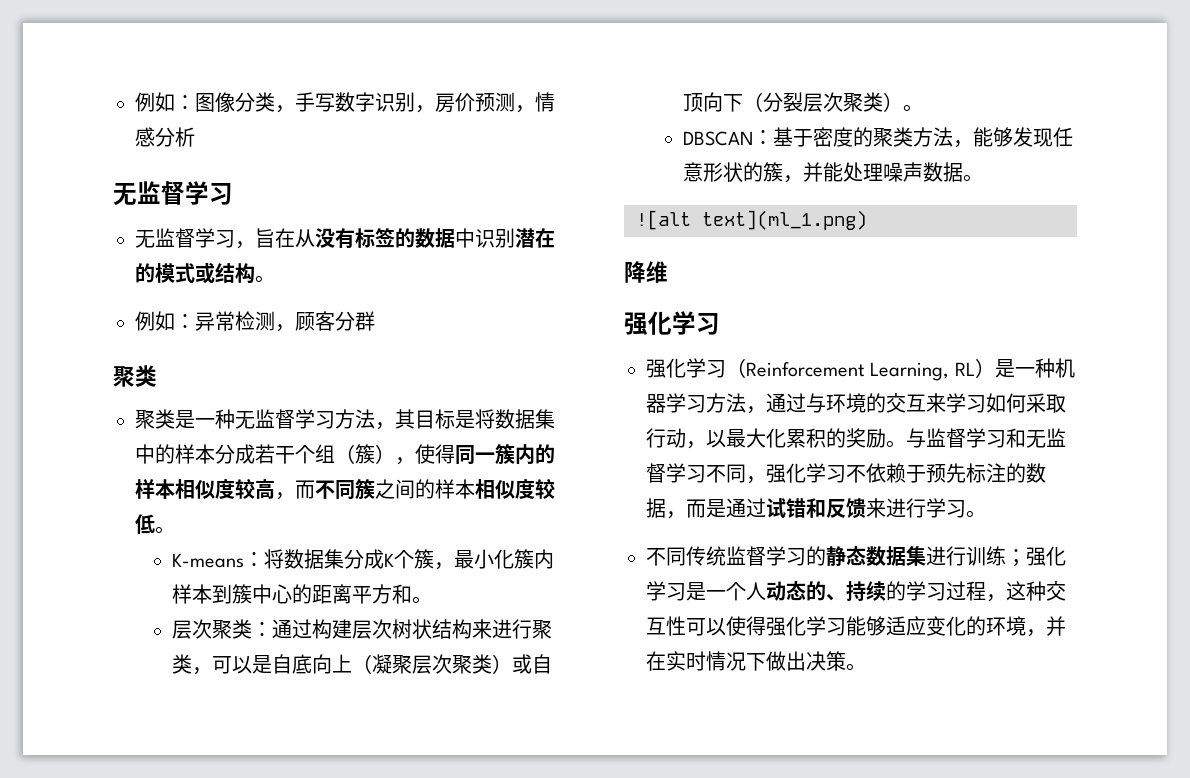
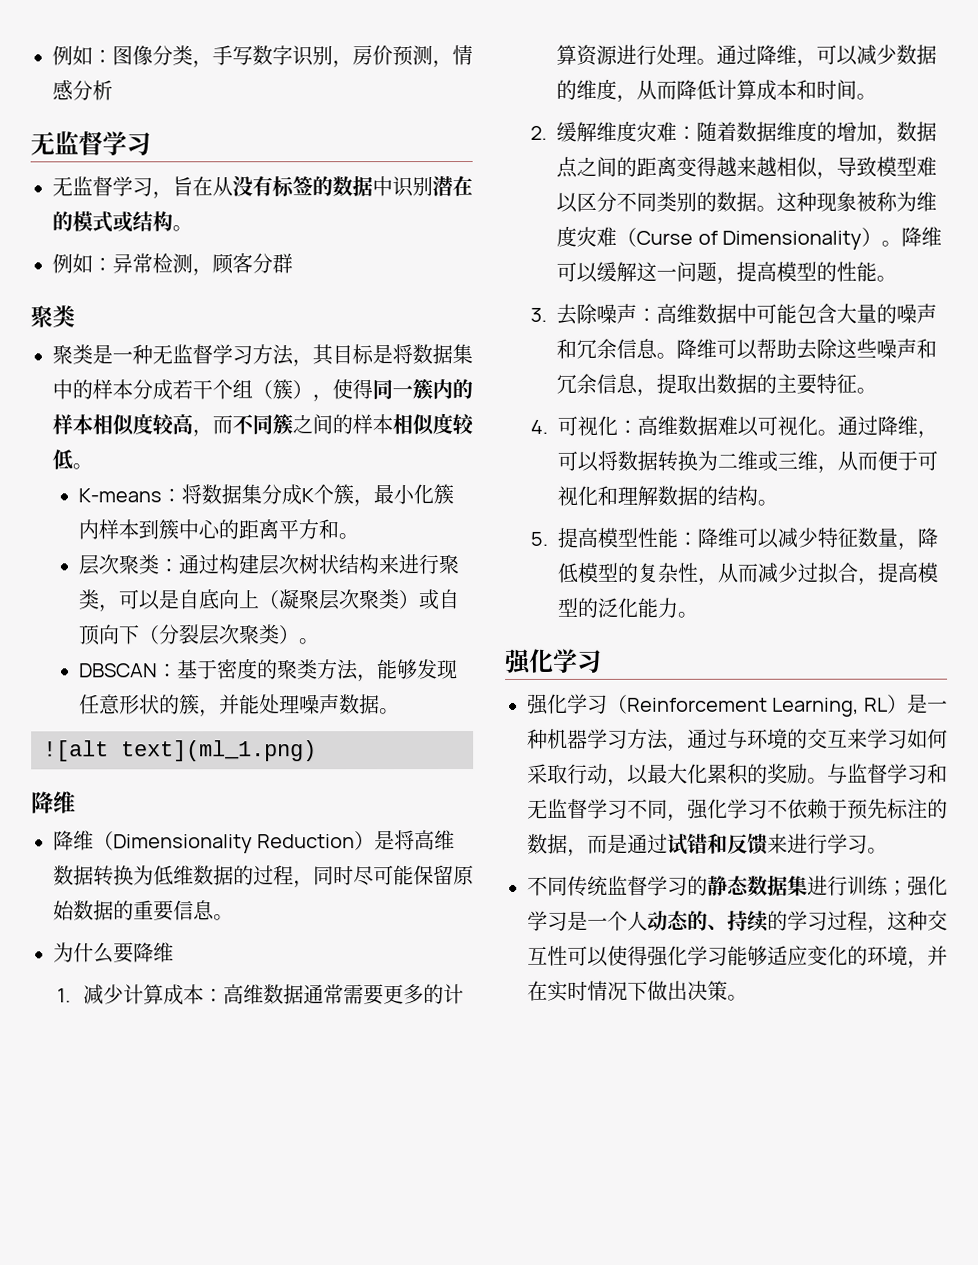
+ 降维（Dimensionality Reduction）是将高维数据转换为低维数据的过程，同时尽可能保留原始数据的重要信息。
+ 为什么要降维
+ 1.减少计算成本：高维数据通常需要更多的计算资源进行处理。通过降维，可以减少数据的维度，从而降低计算成本和时间。
+ 2.缓解维度灾难：随着数据维度的增加，数据点之间的距离变得越来越相似，导致模型难以区分不同类别的数据。这种现象被称为维度灾难（Curse of Dimensionality）。降维可以缓解这一问题，提高模型的性能。
+ 3.去除噪声：高维数据中可能包含大量的噪声和冗余信息。降维可以帮助去除这些噪声和冗余信息，提取出数据的主要特征。
+ 4.可视化：高维数据难以可视化。通过降维，可以将数据转换为二维或三维，从而便于可视化和理解数据的结构。
+ 5.提高模型性能：降维可以减少特征数量，降低模型的复杂性，从而减少过拟合，提高模型的泛化能力。

